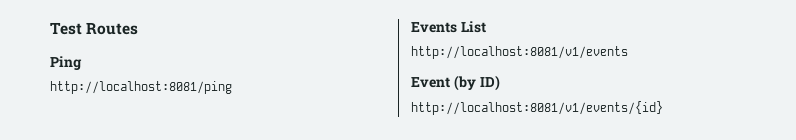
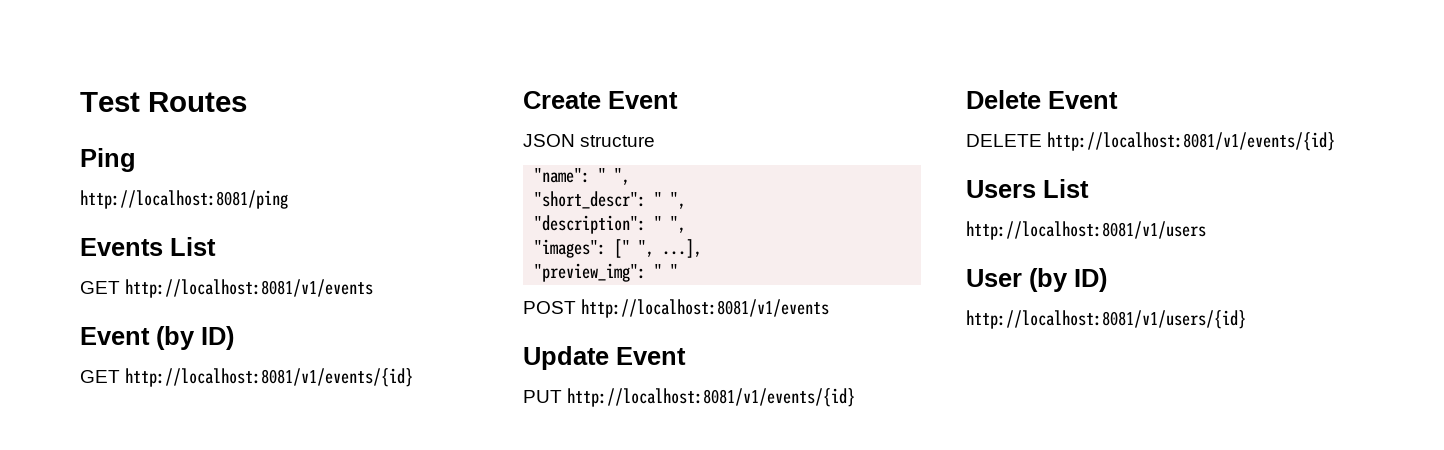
- http://localhost:8081/v1/events
+ GET http://localhost:8081/v1/events
- http://localhost:8081/v1/events/{id}
+ GET http://localhost:8081/v1/events/{id}
+ Create Event
+ JSON structure
+ "name": " ",
+ "short_descr": " ",
+ "description": " ",
+ "images": [" ", ...],
+ "preview_img": " "
+ POST http://localhost:8081/v1/events
+ Update Event
+ PUT http://localhost:8081/v1/events/{id}
+ Delete Event
+ DELETE http://localhost:8081/v1/events/{id}
+ Users List
+ http://localhost:8081/v1/users
+ User (by ID)
+ http://localhost:8081/v1/users/{id}

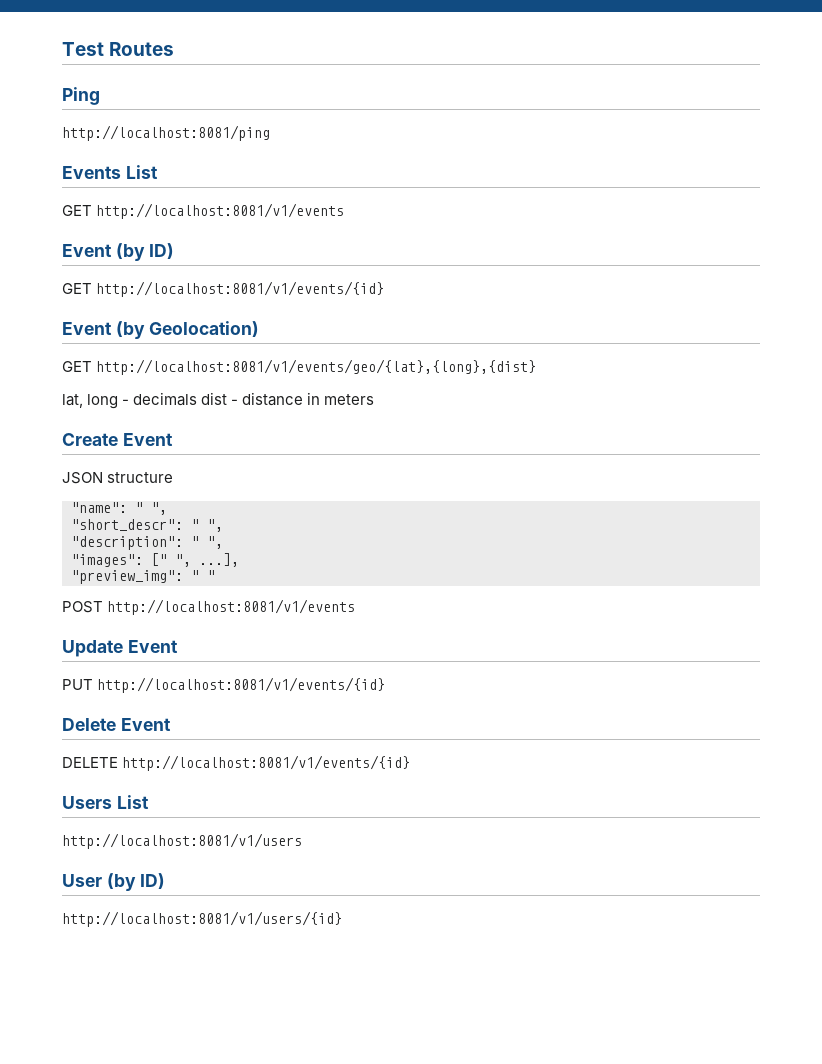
+ Event (by Geolocation)
+ GET http://localhost:8081/v1/events/geo/{lat},{long},{dist}
+ lat, long - decimals dist - distance in meters

